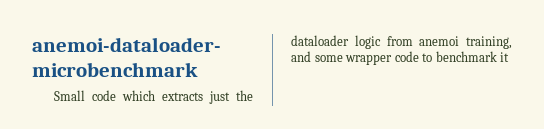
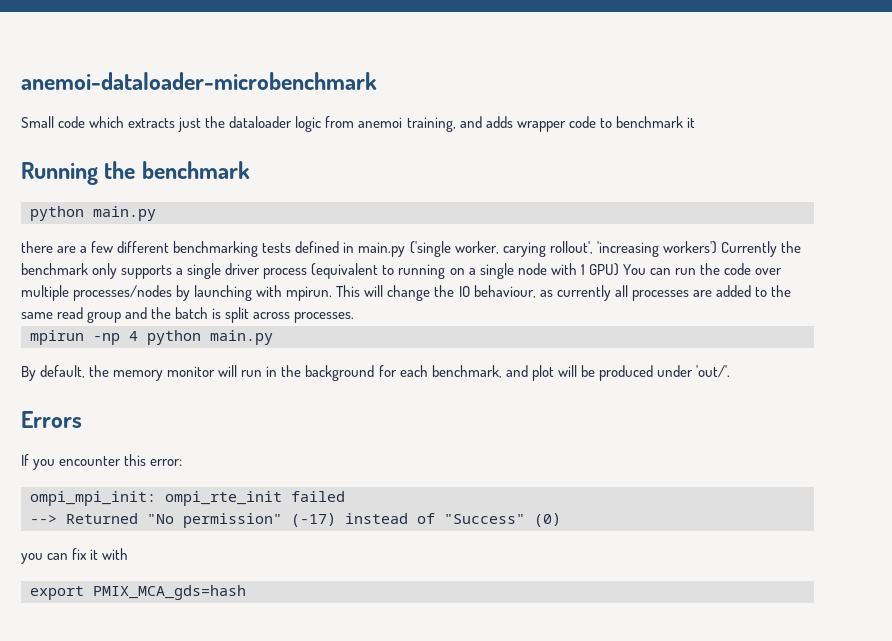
- Small code which extracts just the dataloader logic from anemoi training, and some wrapper code to benchmark it
+ Small code which extracts just the dataloader logic from anemoi training, and adds wrapper code to benchmark it
+ Running the benchmark
+ python main.py
+ there are a few different benchmarking tests defined in main.py ('single worker, carying rollout', 'increasing workers') Currently the benchmark only supports a single driver process (equivalent to running on a single node with 1 GPU) You can run the code over multiple processes/nodes by launching with mpirun. This will change the IO behaviour, as currently all processes are added to the same read group and the batch is split across processes.
+ mpirun -np 4 python main.py
+ By default, the memory monitor will run in the background for each benchmark, and plot will be produced under 'out/'.
+ Errors
+ If you encounter this error:
+ ompi_mpi_init: ompi_rte_init failed
+ --> Returned "No permission" (-17) instead of "Success" (0)
+ you can fix it with
+ export PMIX_MCA_gds=hash

